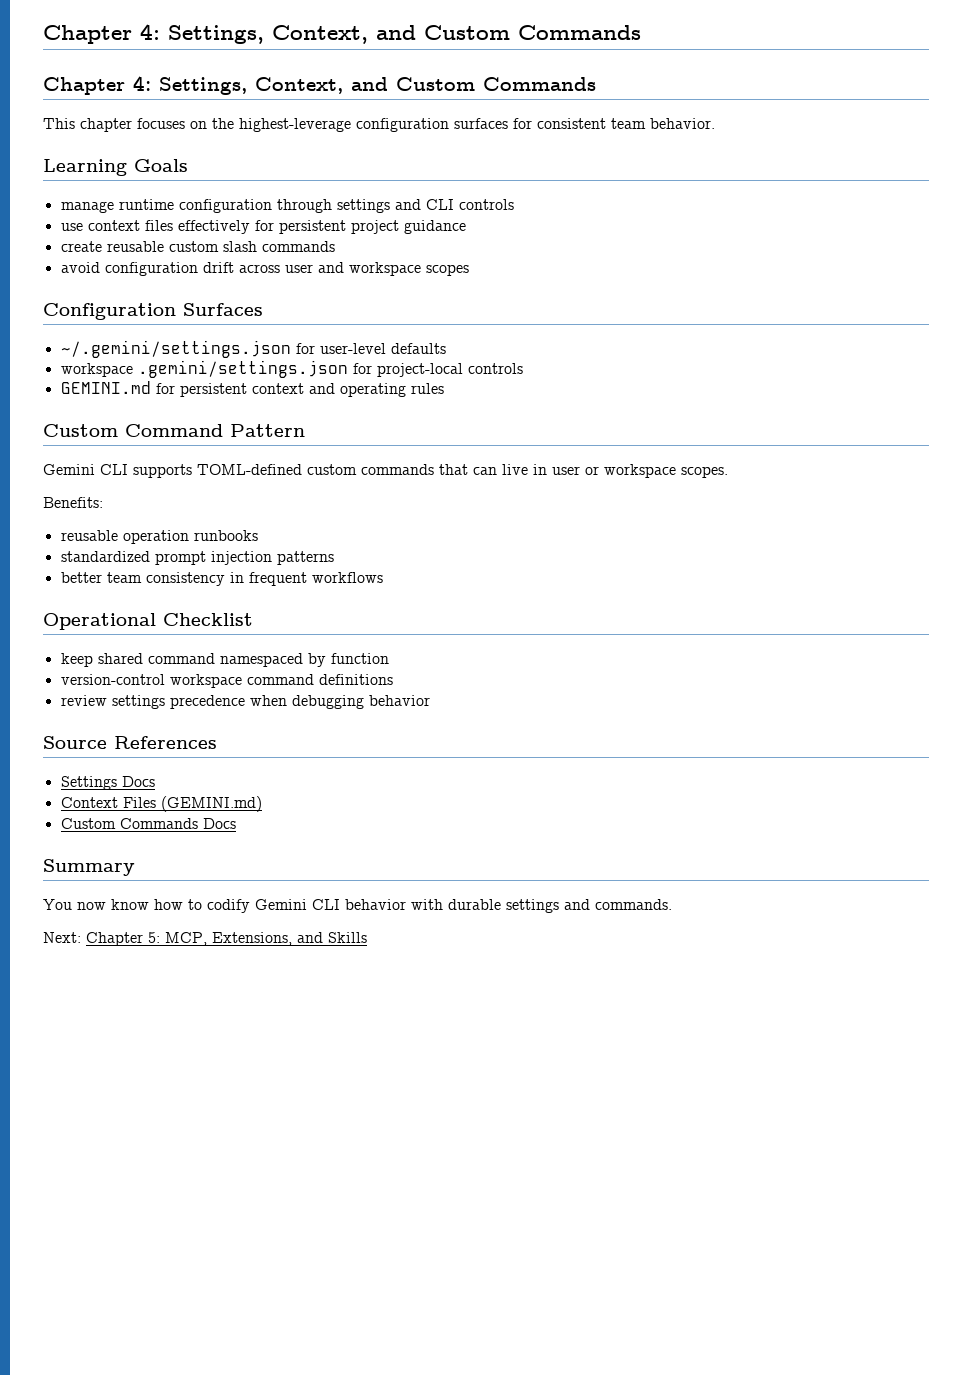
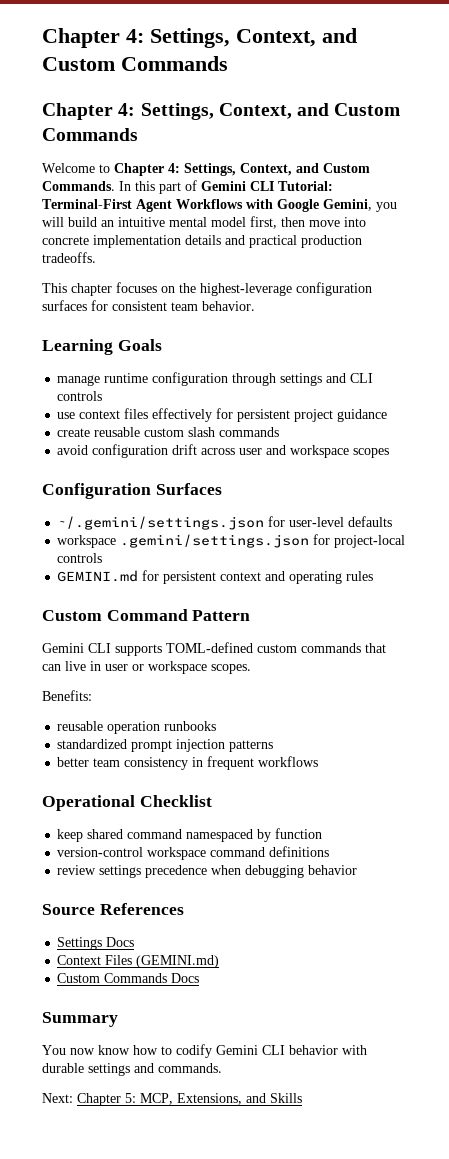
+ Welcome to Chapter 4: Settings, Context, and Custom Commands. In this part of Gemini CLI Tutorial: Terminal-First Agent Workflows with Google Gemini, you will build an intuitive mental model first, then move into concrete implementation details and practical production tradeoffs.

